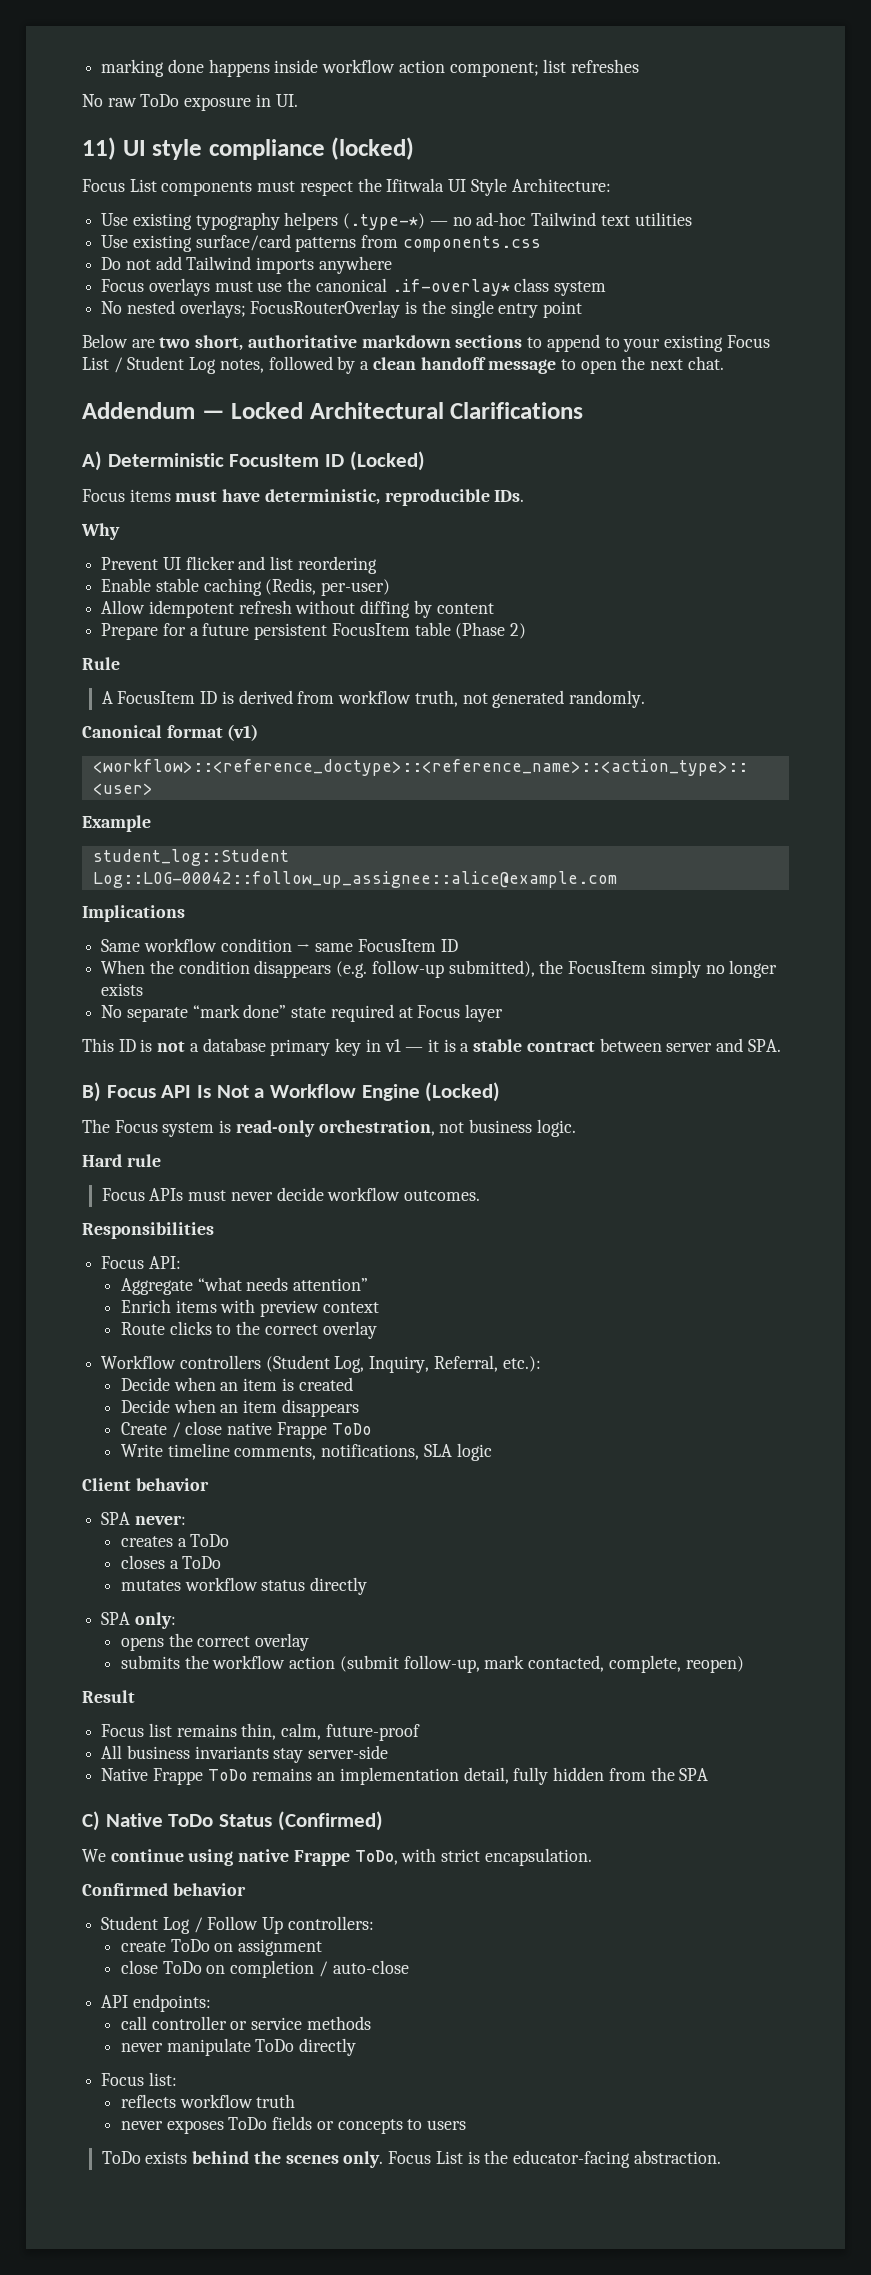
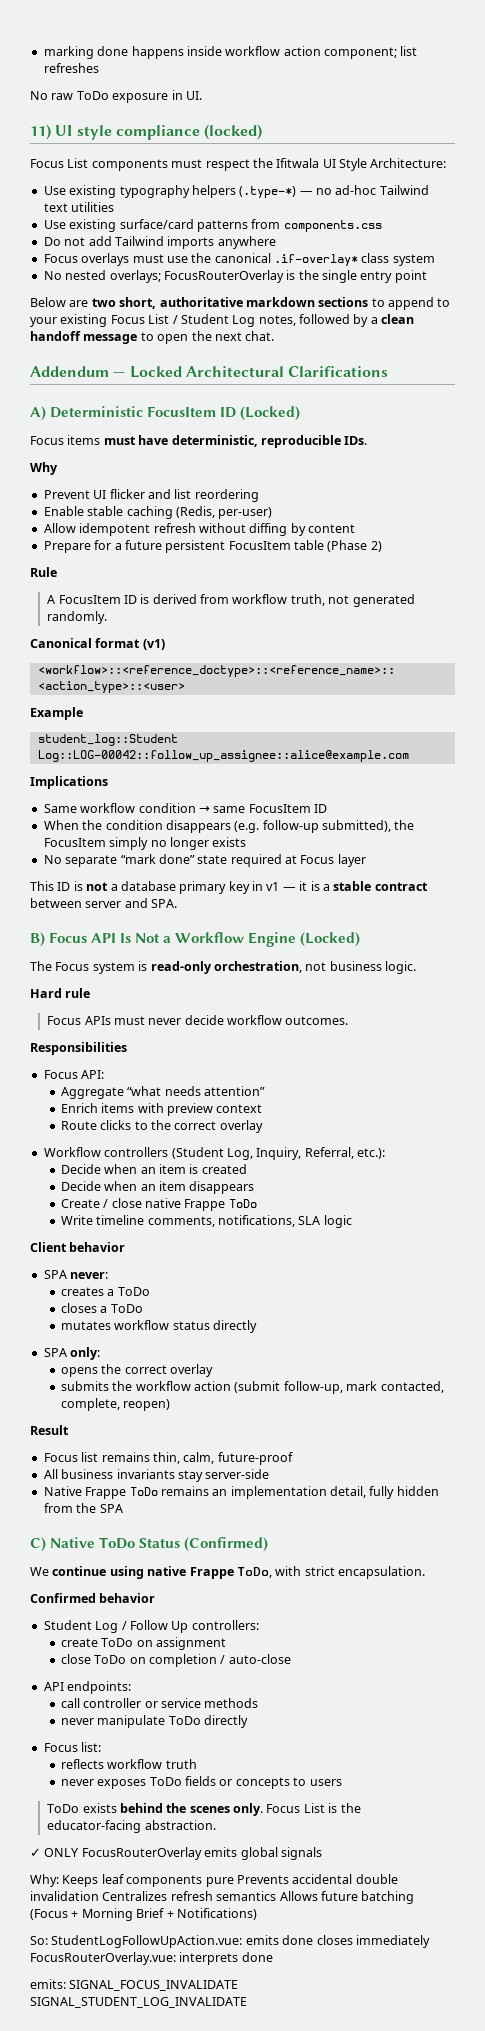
+ ✓ ONLY FocusRouterOverlay emits global signals
+ Why: Keeps leaf components pure Prevents accidental double invalidation Centralizes refresh semantics Allows future batching (Focus + Morning Brief + Notifications)
+ So: StudentLogFollowUpAction.vue: emits done closes immediately FocusRouterOverlay.vue: interprets done
+ emits: SIGNAL_FOCUS_INVALIDATE SIGNAL_STUDENT_LOG_INVALIDATE

